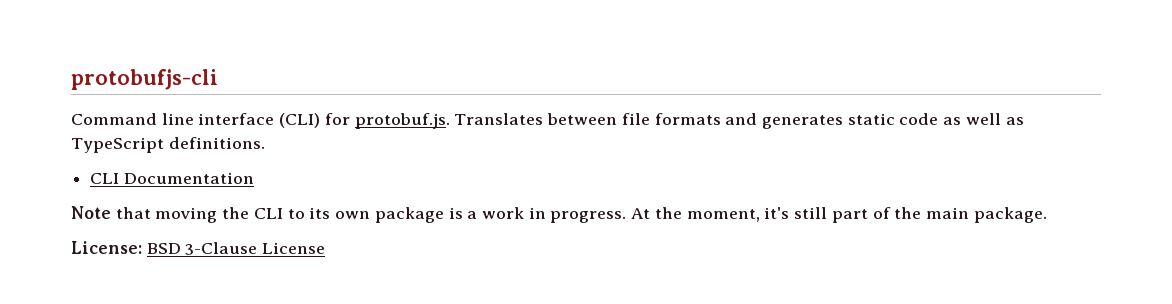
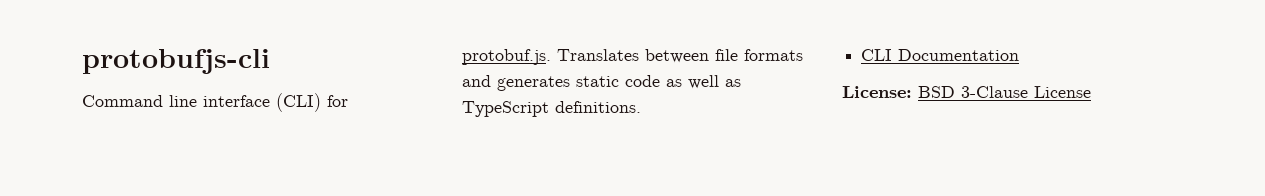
- Note that moving the CLI to its own package is a work in progress. At the moment, it's still part of the main package.

